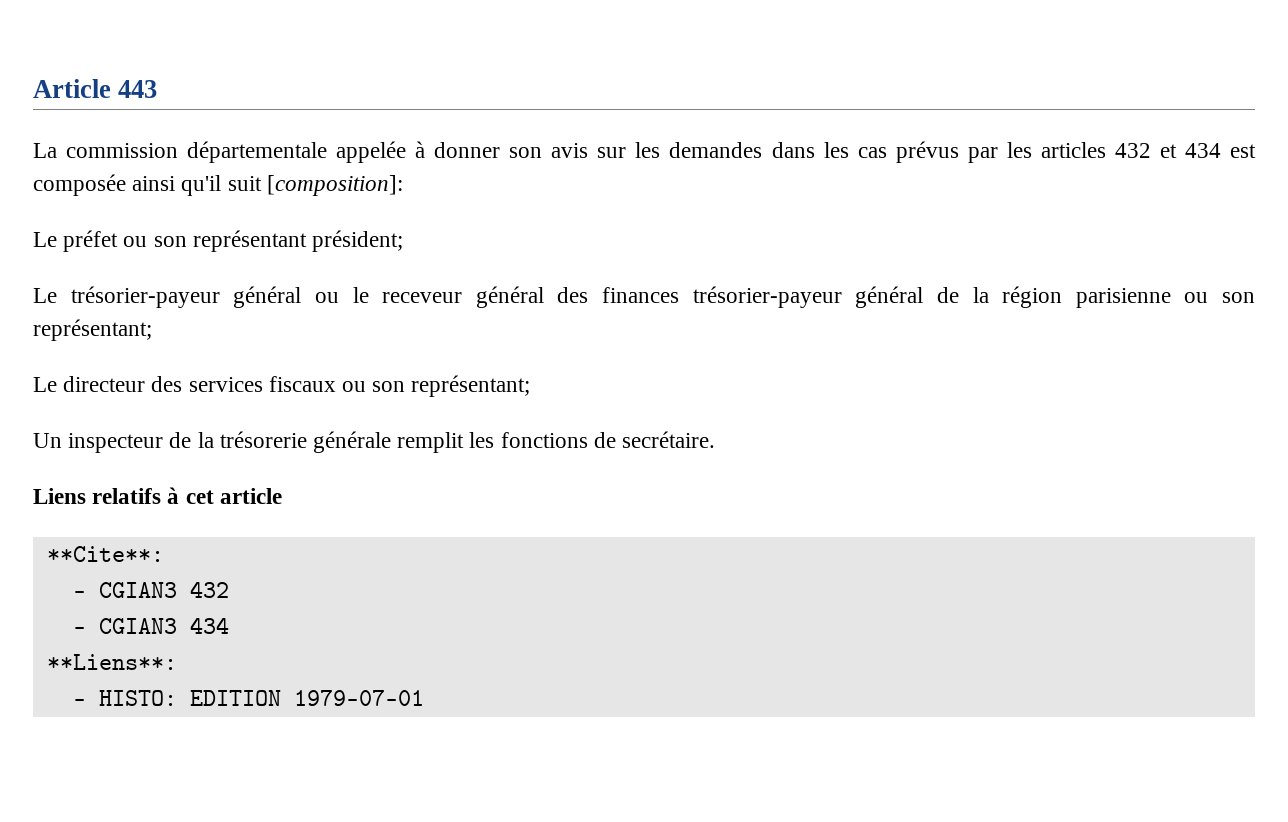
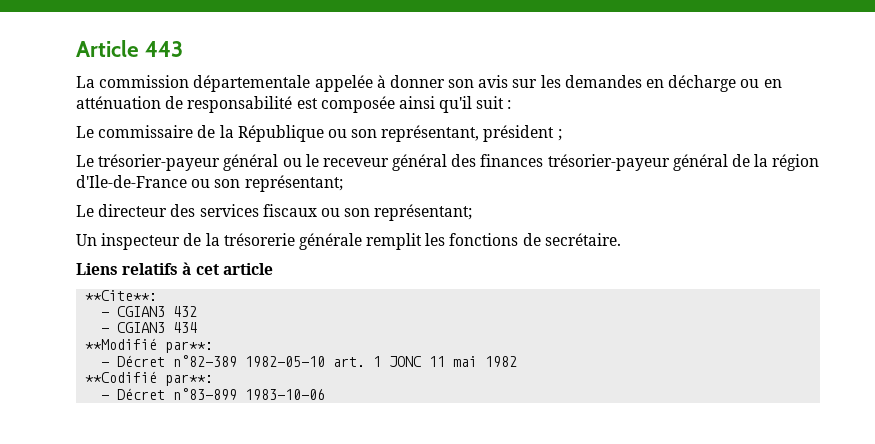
- La commission départementale appelée à donner son avis sur les demandes dans les cas prévus par les articles 432 et 434 est composée ainsi qu'il suit [composition]:
- Le préfet ou son représentant président;
+ La commission départementale appelée à donner son avis sur les demandes en décharge ou en atténuation de responsabilité est composée ainsi qu'il suit :
+ Le commissaire de la République ou son représentant, président ;
- Le trésorier-payeur général ou le receveur général des finances trésorier-payeur général de la région parisienne ou son représentant;
+ Le trésorier-payeur général ou le receveur général des finances trésorier-payeur général de la région d'Ile-de-France ou son représentant;
- **Liens**:
- - HISTO: EDITION 1979-07-01
+ **Modifié par**:
+ - Décret n°82-389 1982-05-10 art. 1 JONC 11 mai 1982
+ **Codifié par**:
+ - Décret n°83-899 1983-10-06

